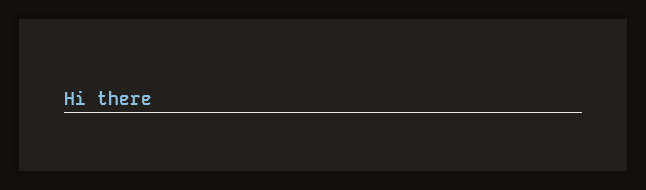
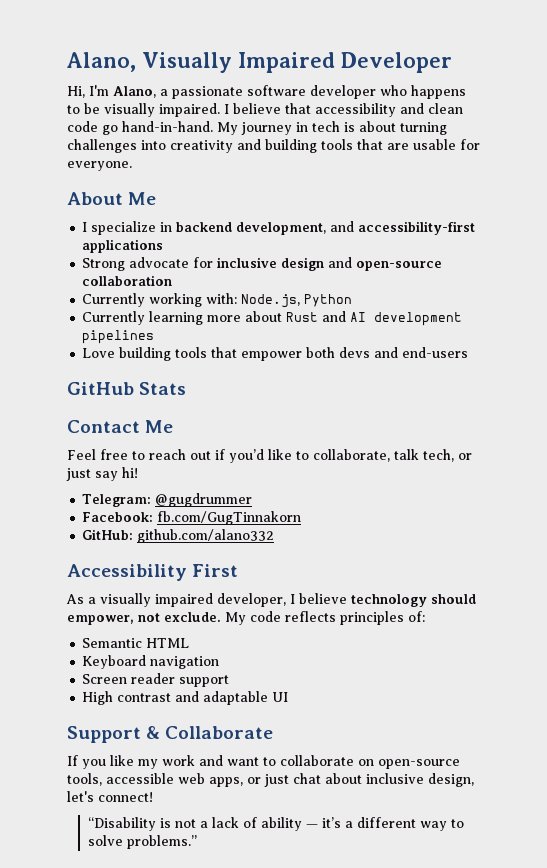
- Hi there
+ Alano, Visually Impaired Developer
+ Hi, I'm Alano, a passionate software developer who happens to be visually impaired. I believe that accessibility and clean code go hand-in-hand. My journey in tech is about turning challenges into creativity and building tools that are usable for everyone.
+ About Me
+ I specialize in backend development, and accessibility-first applications
+ Strong advocate for inclusive design and open-source collaboration
+ Currently working with: Node.js, Python
+ Currently learning more about Rust and AI development pipelines
+ Love building tools that empower both devs and end-users
+ GitHub Stats
+ Contact Me
+ Feel free to reach out if you’d like to collaborate, talk tech, or just say hi!
+ Telegram: @gugdrummer
+ Facebook: fb.com/GugTinnakorn
+ GitHub: github.com/alano332
+ Accessibility First
+ As a visually impaired developer, I believe technology should empower, not exclude. My code reflects principles of:
+ Semantic HTML
+ Keyboard navigation
+ Screen reader support
+ High contrast and adaptable UI
+ Support & Collaborate
+ If you like my work and want to collaborate on open-source tools, accessible web apps, or just chat about inclusive design, let's connect!
+ “Disability is not a lack of ability — it’s a different way to solve problems.”

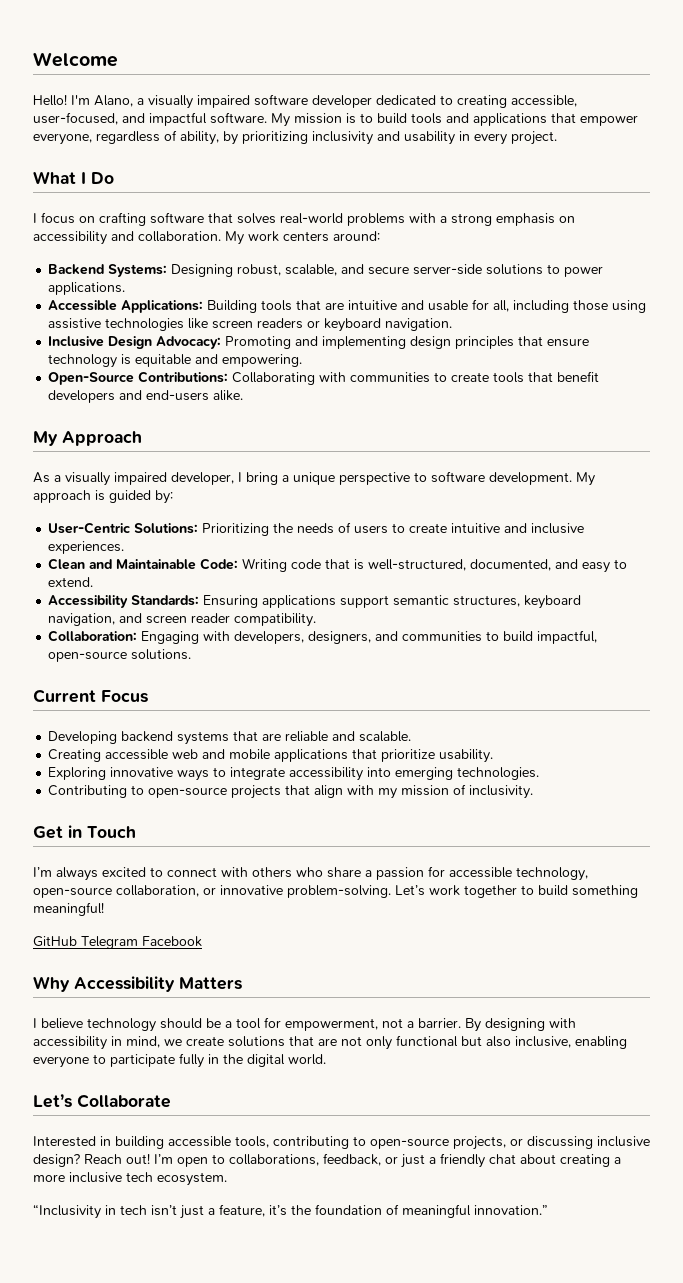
- Alano, Visually Impaired Developer
- Hi, I'm Alano, a passionate software developer who happens to be visually impaired. I believe that accessibility and clean code go hand-in-hand. My journey in tech is about turning challenges into creativity and building tools that are usable for everyone.
- About Me
- I specialize in backend development, and accessibility-first applications
- Strong advocate for inclusive design and open-source collaboration
- Currently working with: Node.js, Python
- Currently learning more about Rust and AI development pipelines
- Love building tools that empower both devs and end-users
- GitHub Stats
- Contact Me
- Feel free to reach out if you’d like to collaborate, talk tech, or just say hi!
- Telegram: @gugdrummer
- Facebook: fb.com/GugTinnakorn
- GitHub: github.com/alano332
- Accessibility First
+ Welcome
+ Hello! I'm Alano, a visually impaired software developer dedicated to creating accessible, user-focused, and impactful software. My mission is to build tools and applications that empower everyone, regardless of ability, by prioritizing inclusivity and usability in every project.
+ What I Do
+ I focus on crafting software that solves real-world problems with a strong emphasis on accessibility and collaboration. My work centers around:
+ Backend Systems: Designing robust, scalable, and secure server-side solutions to power applications.
+ Accessible Applications: Building tools that are intuitive and usable for all, including those using assistive technologies like screen readers or keyboard navigation.
+ Inclusive Design Advocacy: Promoting and implementing design principles that ensure technology is equitable and empowering.
+ Open-Source Contributions: Collaborating with communities to create tools that benefit developers and end-users alike.
+ My Approach
- As a visually impaired developer, I believe technology should empower, not exclude. My code reflects principles of:
- Semantic HTML
- Keyboard navigation
- Screen reader support
- High contrast and adaptable UI
- Support & Collaborate
- If you like my work and want to collaborate on open-source tools, accessible web apps, or just chat about inclusive design, let's connect!
- “Disability is not a lack of ability — it’s a different way to solve problems.”
+ As a visually impaired developer, I bring a unique perspective to software development. My approach is guided by:
+ User-Centric Solutions: Prioritizing the needs of users to create intuitive and inclusive experiences.
+ Clean and Maintainable Code: Writing code that is well-structured, documented, and easy to extend.
+ Accessibility Standards: Ensuring applications support semantic structures, keyboard navigation, and screen reader compatibility.
+ Collaboration: Engaging with developers, designers, and communities to build impactful, open-source solutions.
+ Current Focus
+ Developing backend systems that are reliable and scalable.
+ Creating accessible web and mobile applications that prioritize usability.
+ Exploring innovative ways to integrate accessibility into emerging technologies.
+ Contributing to open-source projects that align with my mission of inclusivity.
+ Get in Touch
+ I’m always excited to connect with others who share a passion for accessible technology, open-source collaboration, or innovative problem-solving. Let’s work together to build something meaningful!
+ GitHub Telegram Facebook
+ Why Accessibility Matters
+ I believe technology should be a tool for empowerment, not a barrier. By designing with accessibility in mind, we create solutions that are not only functional but also inclusive, enabling everyone to participate fully in the digital world.
+ Let’s Collaborate
+ Interested in building accessible tools, contributing to open-source projects, or discussing inclusive design? Reach out! I’m open to collaborations, feedback, or just a friendly chat about creating a more inclusive tech ecosystem.
+ “Inclusivity in tech isn’t just a feature, it’s the foundation of meaningful innovation.”

